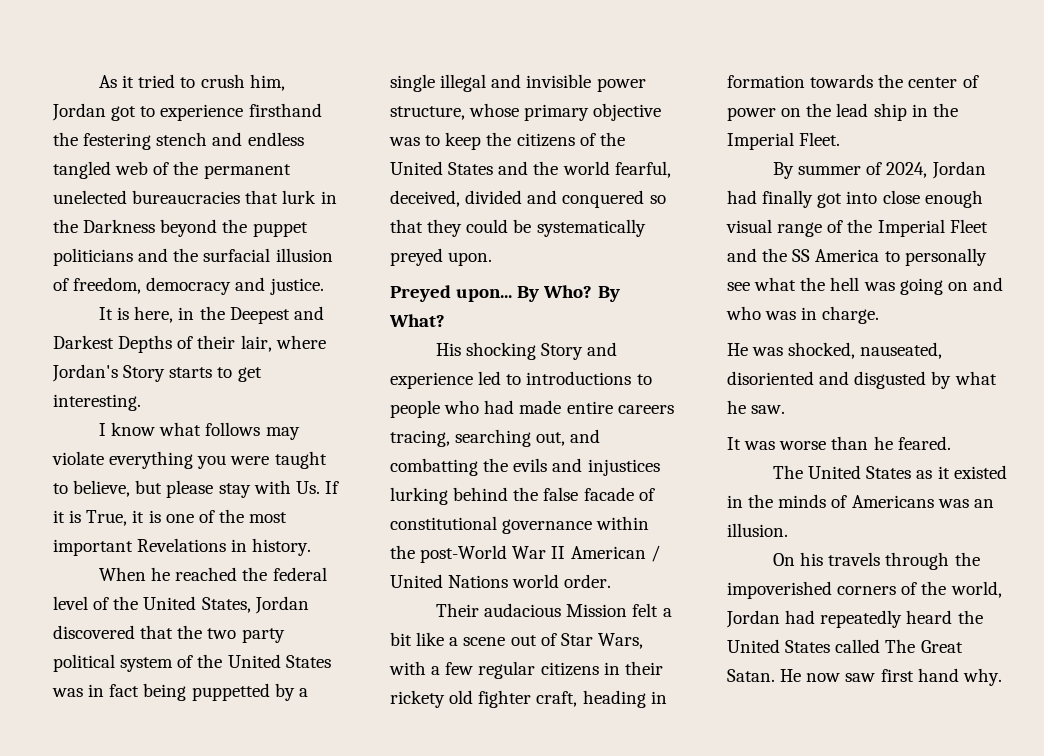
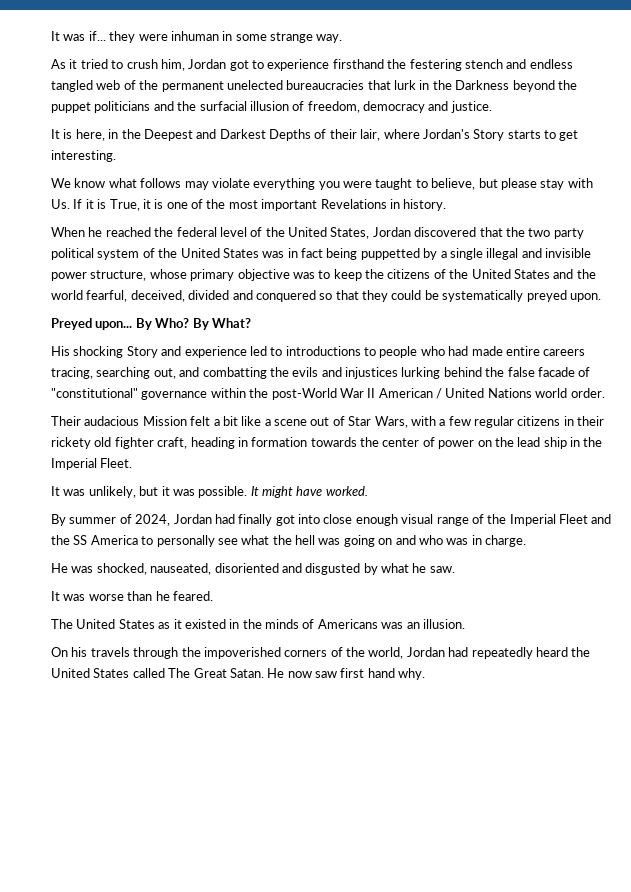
+ It was if... they were inhuman in some strange way.
- I know what follows may violate everything you were taught to believe, but please stay with Us. If it is True, it is one of the most important Revelations in history.
+ We know what follows may violate everything you were taught to believe, but please stay with Us. If it is True, it is one of the most important Revelations in history.
- His shocking Story and experience led to introductions to people who had made entire careers tracing, searching out, and combatting the evils and injustices lurking behind the false facade of constitutional governance within the post-World War II American / United Nations world order.
+ His shocking Story and experience led to introductions to people who had made entire careers tracing, searching out, and combatting the evils and injustices lurking behind the false facade of "constitutional" governance within the post-World War II American / United Nations world order.
+ It was unlikely, but it was possible. It might have worked.

